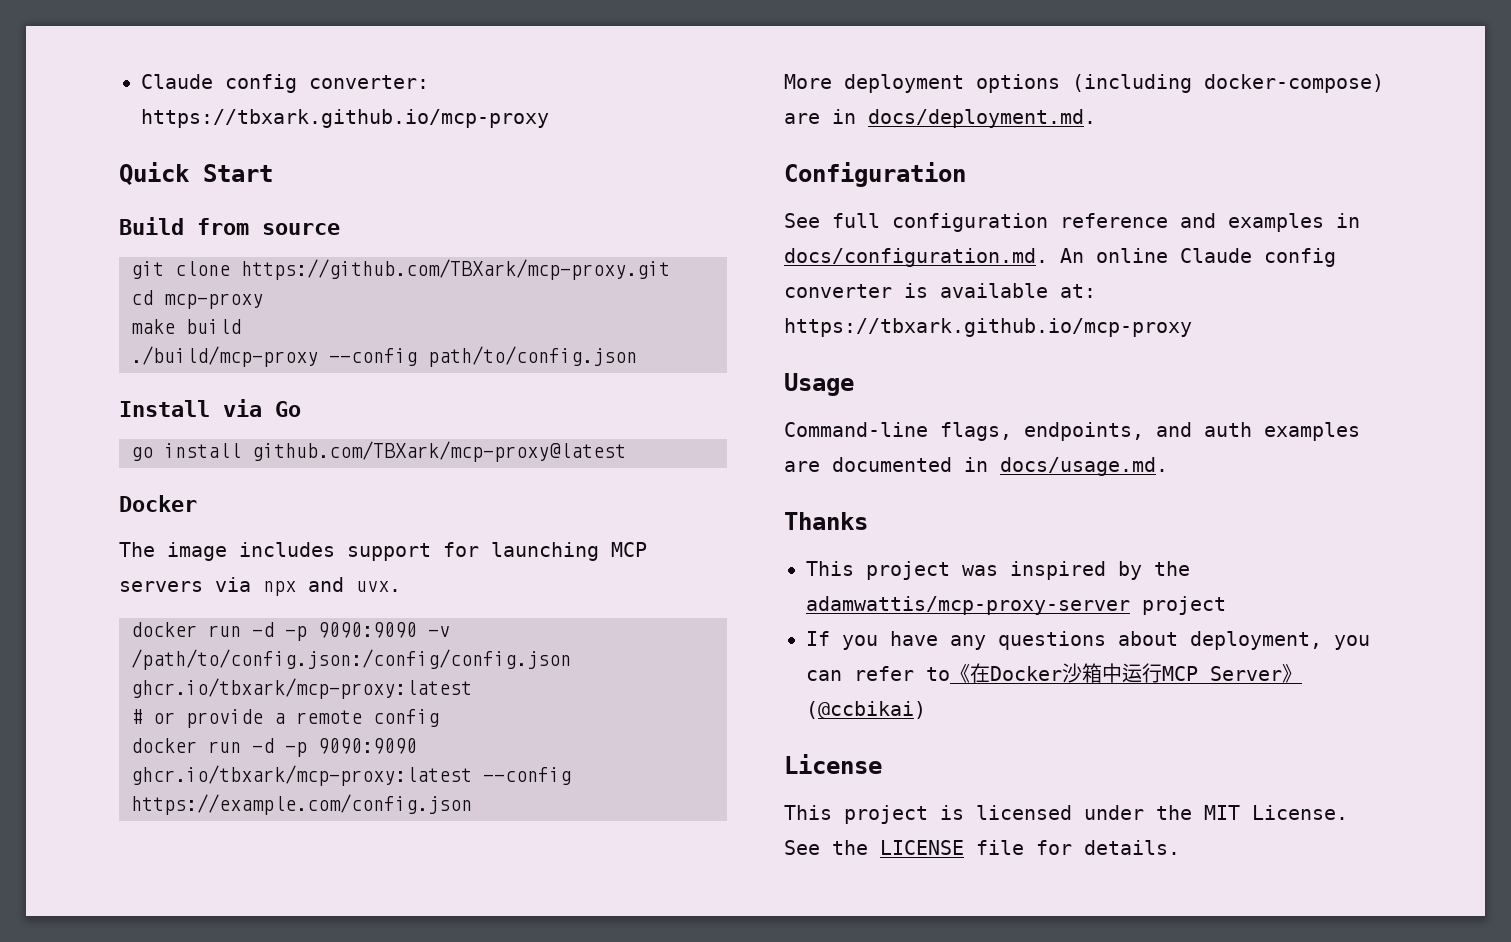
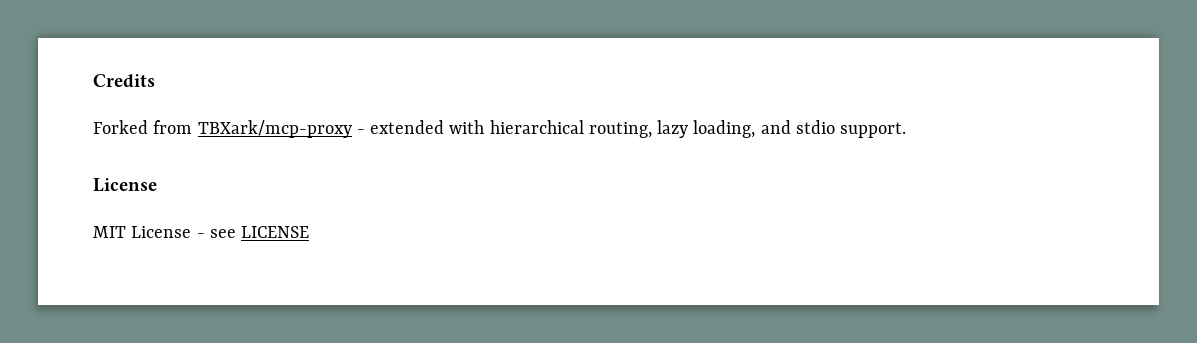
- Claude config converter: https://tbxark.github.io/mcp-proxy
- Quick Start
- Build from source
- git clone https://github.com/TBXark/mcp-proxy.git
- cd mcp-proxy
- make build
- ./build/mcp-proxy --config path/to/config.json
- Install via Go
- go install github.com/TBXark/mcp-proxy@latest
- Docker
- The image includes support for launching MCP servers via npx and uvx.
- docker run -d -p 9090:9090 -v /path/to/config.json:/config/config.json ghcr.io/tbxark/mcp-proxy:latest
- # or provide a remote config
- docker run -d -p 9090:9090 ghcr.io/tbxark/mcp-proxy:latest --config https://example.com/config.json
- More deployment options (including docker‑compose) are in docs/deployment.md.
- Configuration
- See full configuration reference and examples in docs/configuration.md. An online Claude config converter is available at: https://tbxark.github.io/mcp-proxy
- Usage
- Command‑line flags, endpoints, and auth examples are documented in docs/usage.md.
- Thanks
- This project was inspired by the adamwattis/mcp-proxy-server project
- If you have any questions about deployment, you can refer to《在Docker沙箱中运行MCP Server》(@ccbikai)
+ Credits
+ Forked from TBXark/mcp-proxy - extended with hierarchical routing, lazy loading, and stdio support.
  License
- This project is licensed under the MIT License. See the LICENSE file for details.
+ MIT License - see LICENSE

